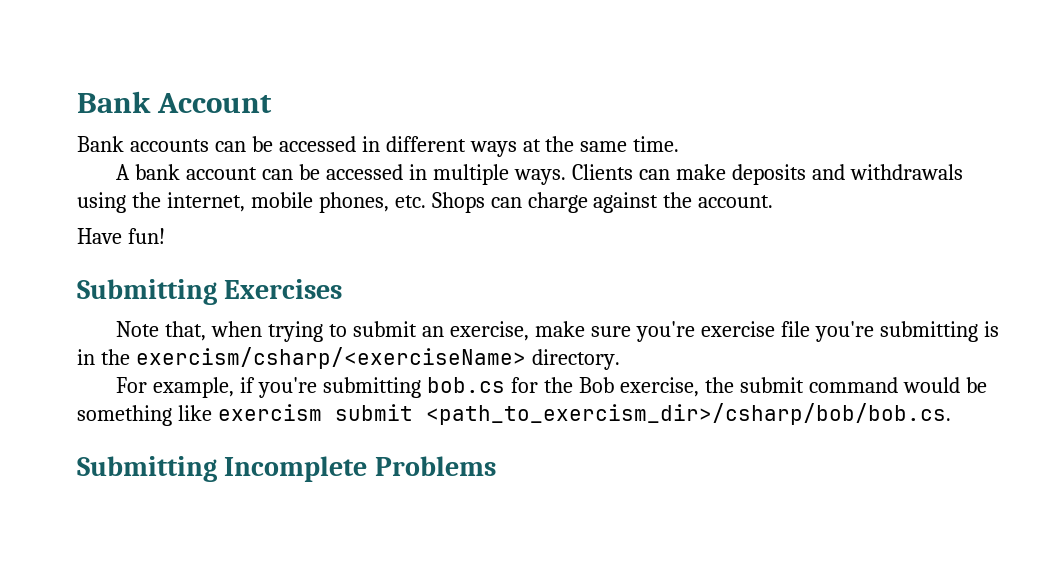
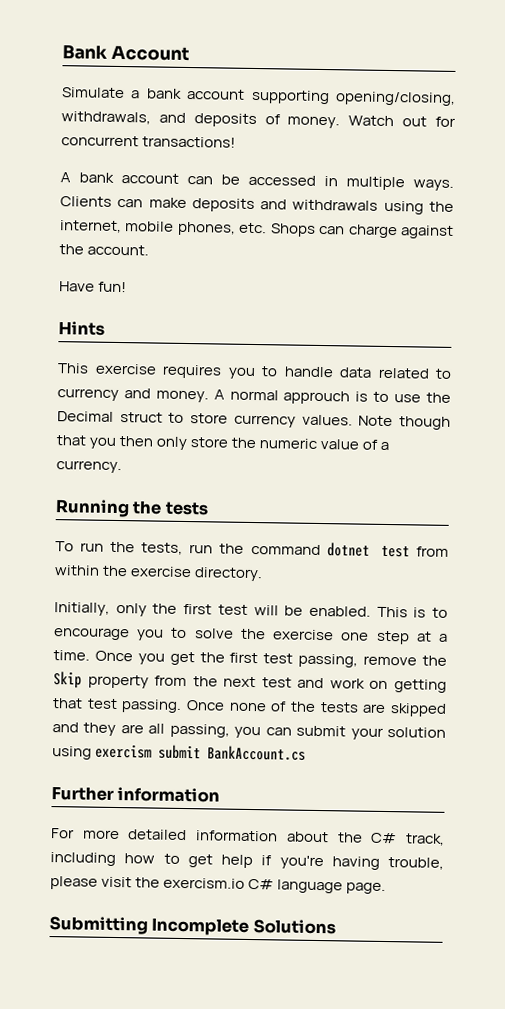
- Bank accounts can be accessed in different ways at the same time.
+ Simulate a bank account supporting opening/closing, withdrawals, and deposits of money. Watch out for concurrent transactions!
- Submitting Exercises
- Note that, when trying to submit an exercise, make sure you're exercise file you're submitting is in the exercism/csharp/<exerciseName> directory.
- For example, if you're submitting bob.cs for the Bob exercise, the submit command would be something like exercism submit <path_to_exercism_dir>/csharp/bob/bob.cs.
+ Hints
+ This exercise requires you to handle data related to currency and money. A normal approuch is to use the Decimal struct to store currency values. Note though that you then only store the numeric value of a currency.
+ Running the tests
+ To run the tests, run the command dotnet test from within the exercise directory.
+ Initially, only the first test will be enabled. This is to encourage you to solve the exercise one step at a time. Once you get the first test passing, remove the Skip property from the next test and work on getting that test passing. Once none of the tests are skipped and they are all passing, you can submit your solution using exercism submit BankAccount.cs
+ Further information
+ For more detailed information about the C# track, including how to get help if you're having trouble, please visit the exercism.io C# language page.
- Submitting Incomplete Problems
+ Submitting Incomplete Solutions

